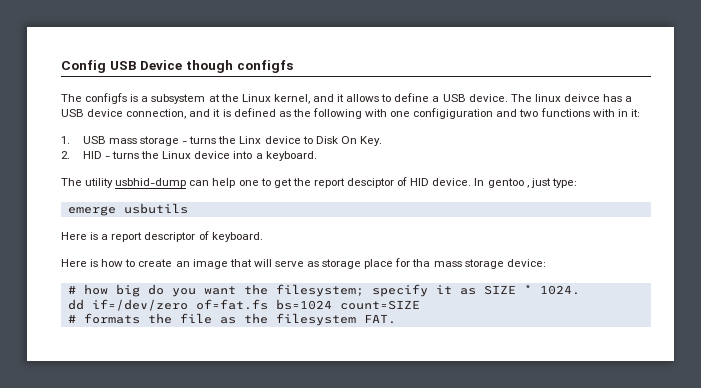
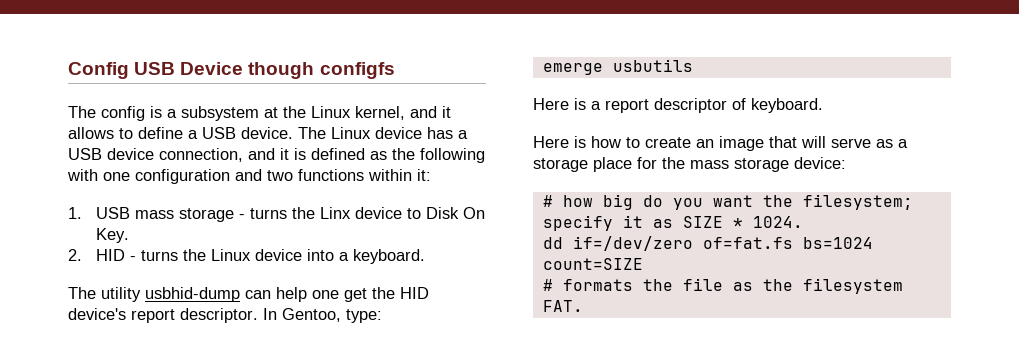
- The configfs is a subsystem at the Linux kernel, and it allows to define a USB device.
+ The config is a subsystem at the Linux kernel, and it allows to define a USB device.
- The linux deivce has a USB device connection, and it is defined as the following with one configiguration and two functions with in it:
+ The Linux device has a USB device connection, and it is defined as the following with one configuration and two functions within it:
- The utility usbhid-dump can help one to get the report desciptor of HID device. In gentoo , just type:
+ The utility usbhid-dump can help one get the HID device's report descriptor. In Gentoo, type:
- Here is how to create an image that will serve as storage place for tha mass storage device:
+ Here is how to create an image that will serve as a storage place for the mass storage device:

